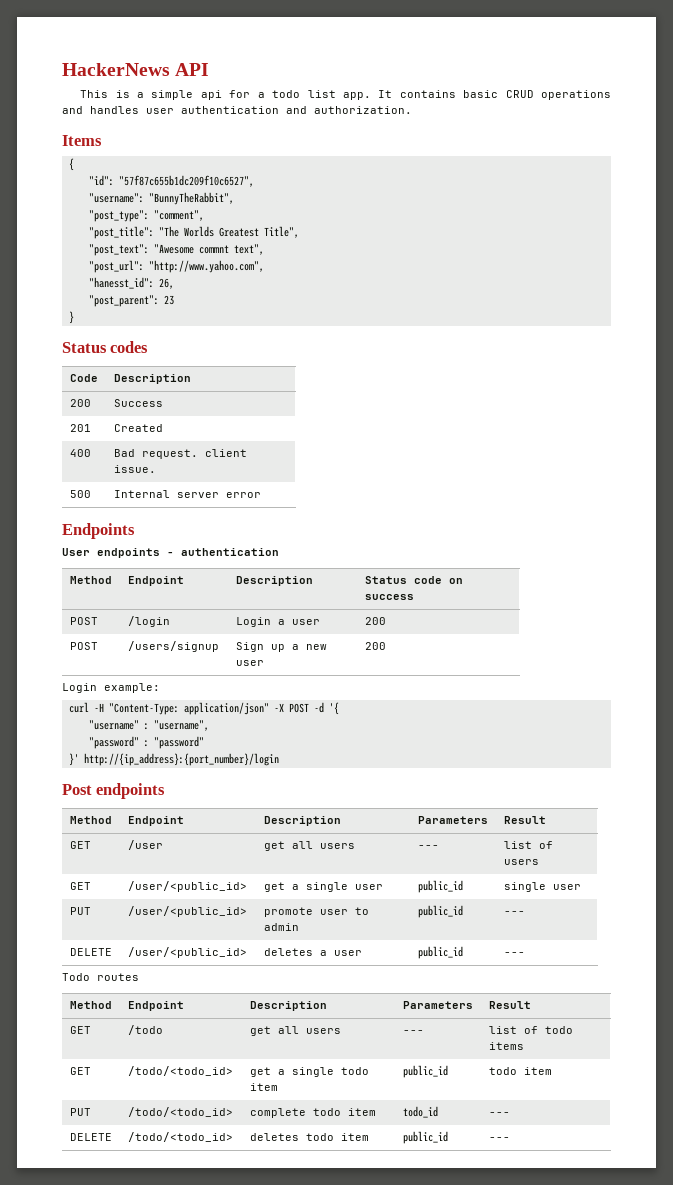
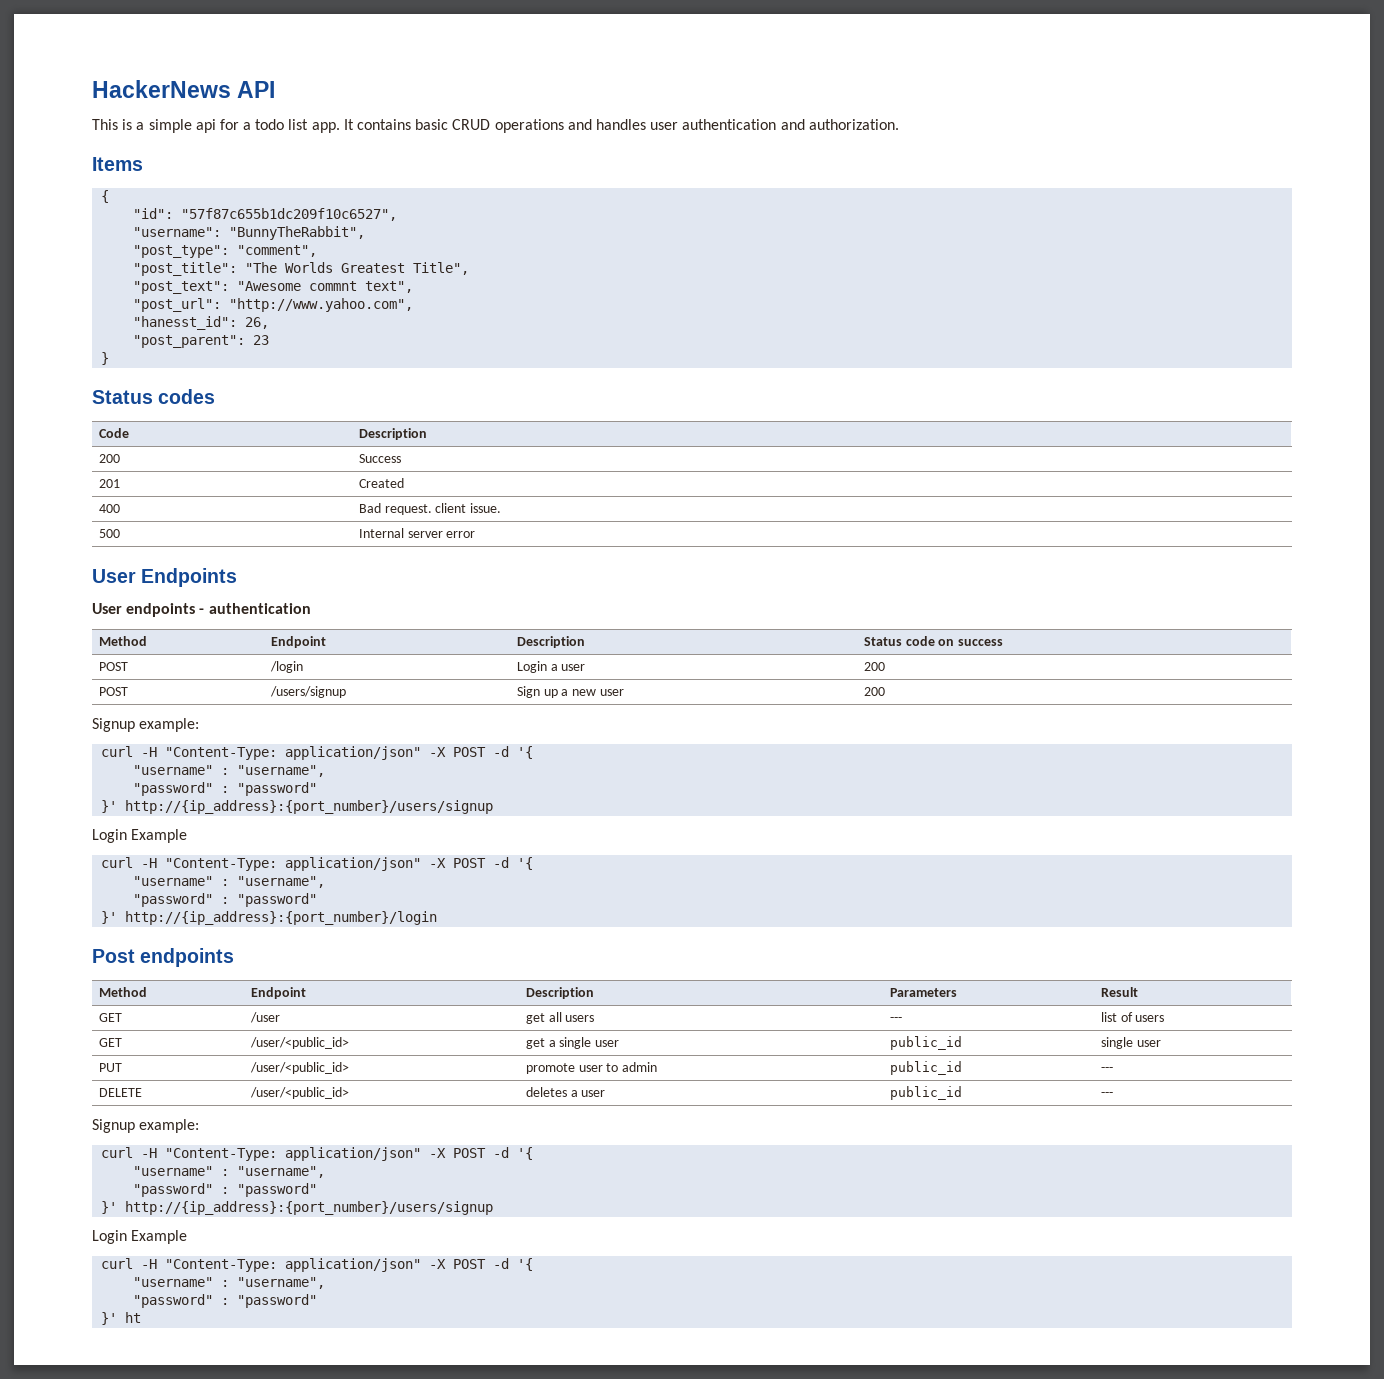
- Endpoints
+ User Endpoints
  POST | /users/signup | Sign up a new user | 200
- Login example:
+ Signup example:
+ curl -H "Content-Type: application/json" -X POST -d '{
+ "username" : "username",
+ "password" : "password"
+ }' http://{ip_address}:{port_number}/users/signup
+ Login Example
  DELETE | /user/<public_id> | deletes a user | public_id | ---
- Todo routes
- Method | Endpoint | Description | Parameters | Result
- GET | /todo | get all users | --- | list of todo items
- GET | /todo/<todo_id> | get a single todo item | public_id | todo item
- PUT | /todo/<todo_id> | complete todo item | todo_id | ---
- DELETE | /todo/<todo_id> | deletes todo item | public_id | ---
+ Signup example:
+ curl -H "Content-Type: application/json" -X POST -d '{
+ "username" : "username",
+ "password" : "password"
+ }' http://{ip_address}:{port_number}/users/signup
+ Login Example
+ curl -H "Content-Type: application/json" -X POST -d '{
+ "username" : "username",
+ "password" : "password"
+ }' ht

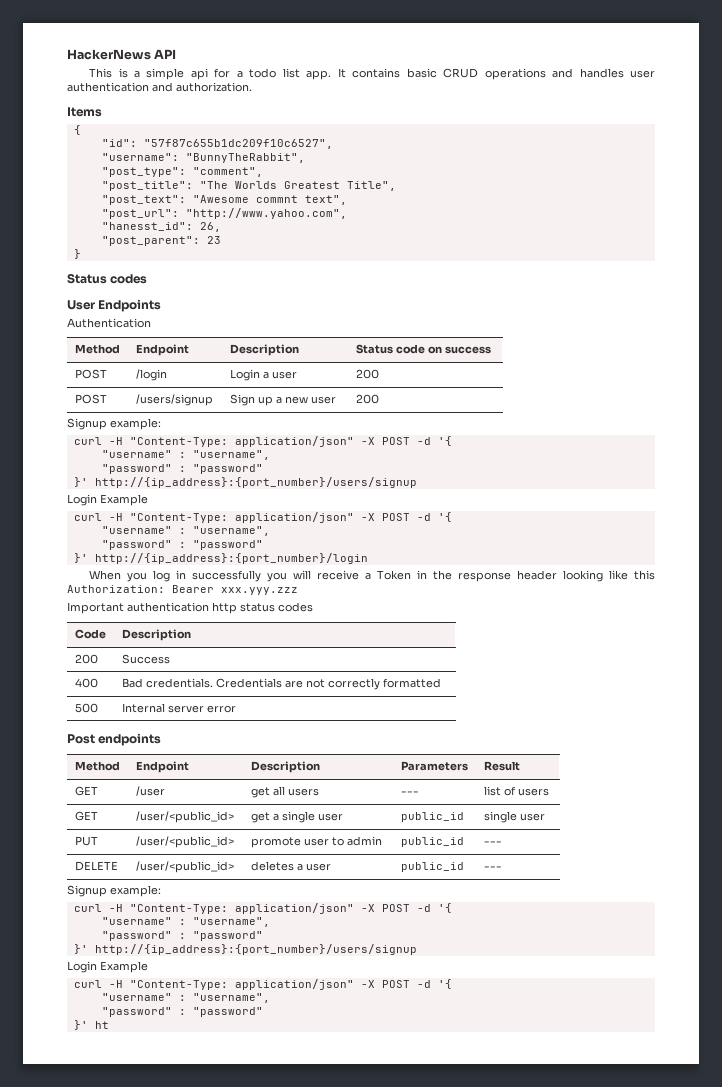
- Code | Description
- 200 | Success
- 201 | Created
- 400 | Bad request. client issue.
- 500 | Internal server error
  User Endpoints
- User endpoints - authentication
+ Authentication
+ When you log in successfully you will receive a Token in the response header looking like this Authorization: Bearer xxx.yyy.zzz
+ Important authentication http status codes
+ Code | Description
+ 200 | Success
+ 400 | Bad credentials. Credentials are not correctly formatted
+ 500 | Internal server error

